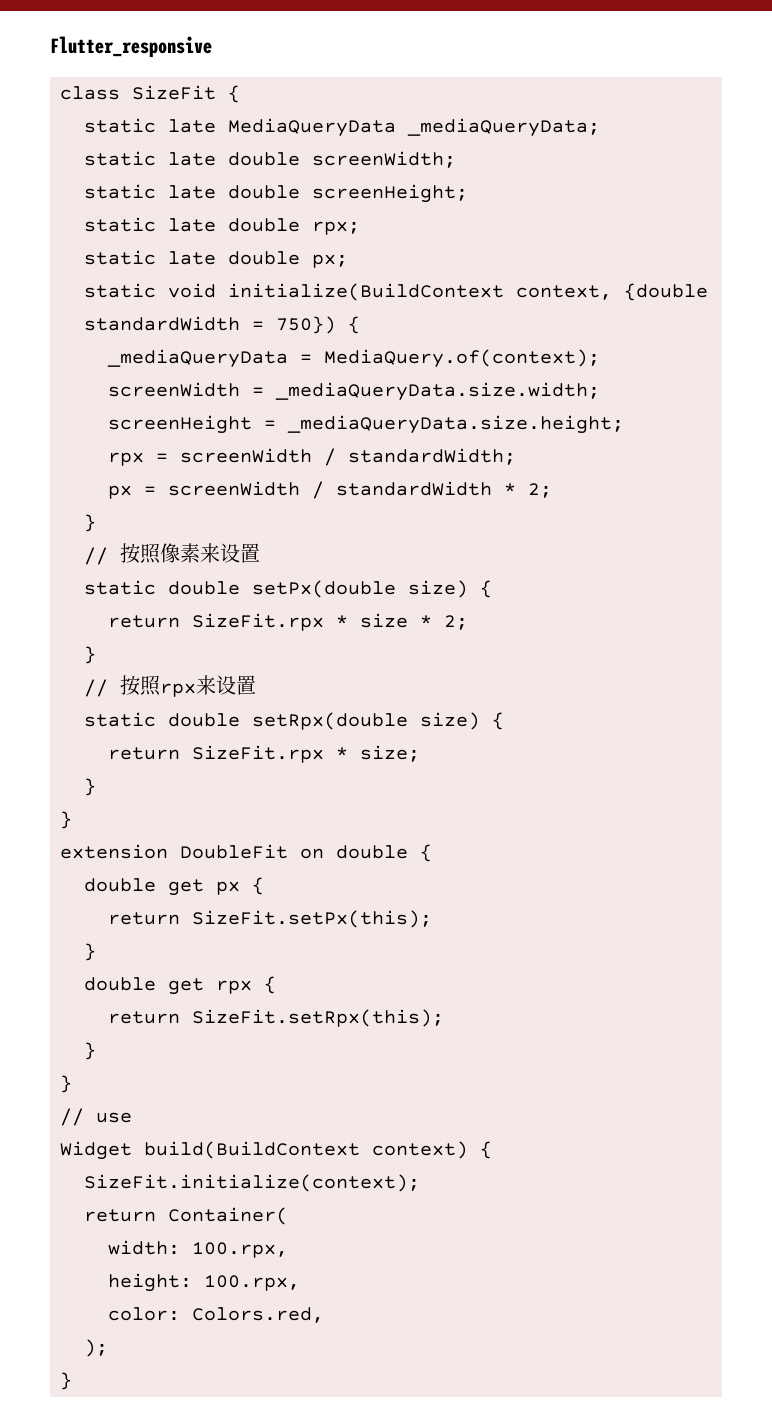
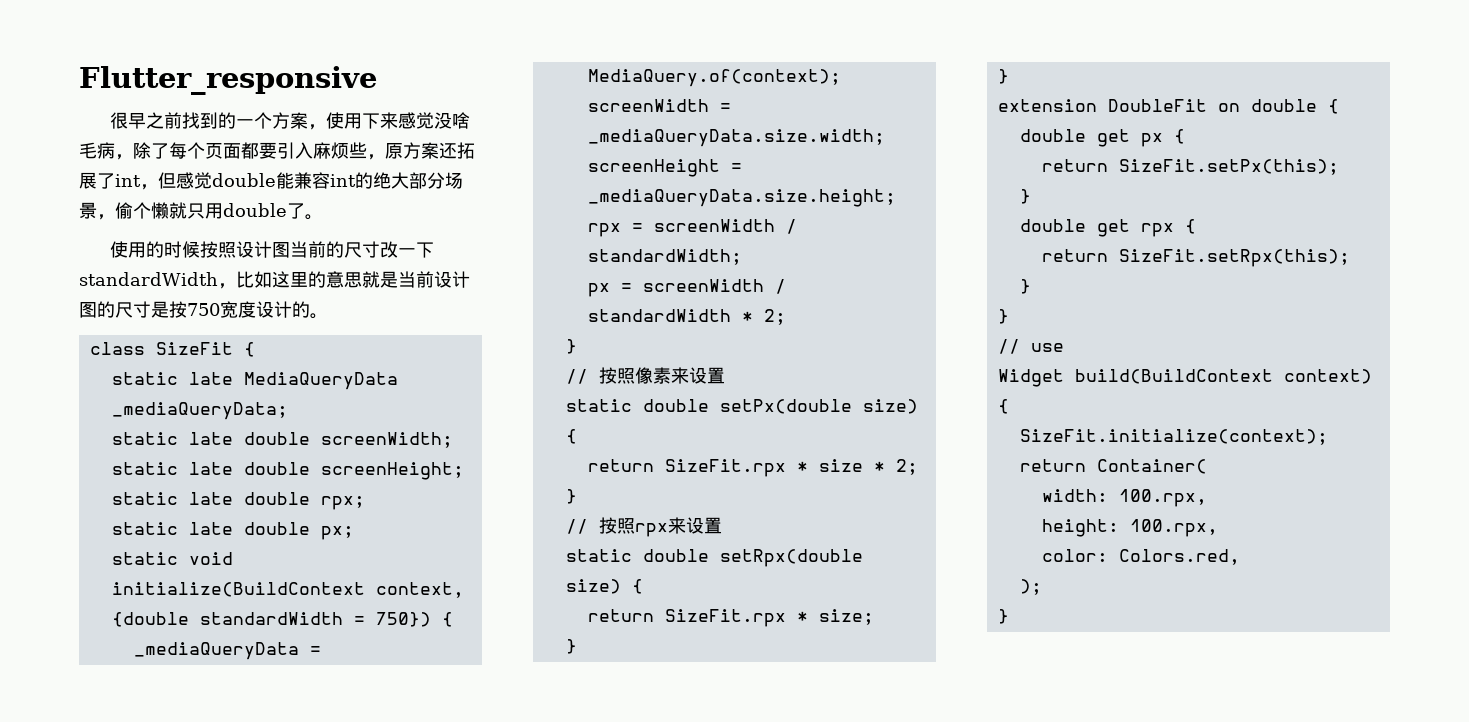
+ 很早之前找到的一个方案，使用下来感觉没啥毛病，除了每个页面都要引入麻烦些，原方案还拓展了int，但感觉double能兼容int的绝大部分场景，偷个懒就只用double了。
+ 使用的时候按照设计图当前的尺寸改一下standardWidth，比如这里的意思就是当前设计图的尺寸是按750宽度设计的。

